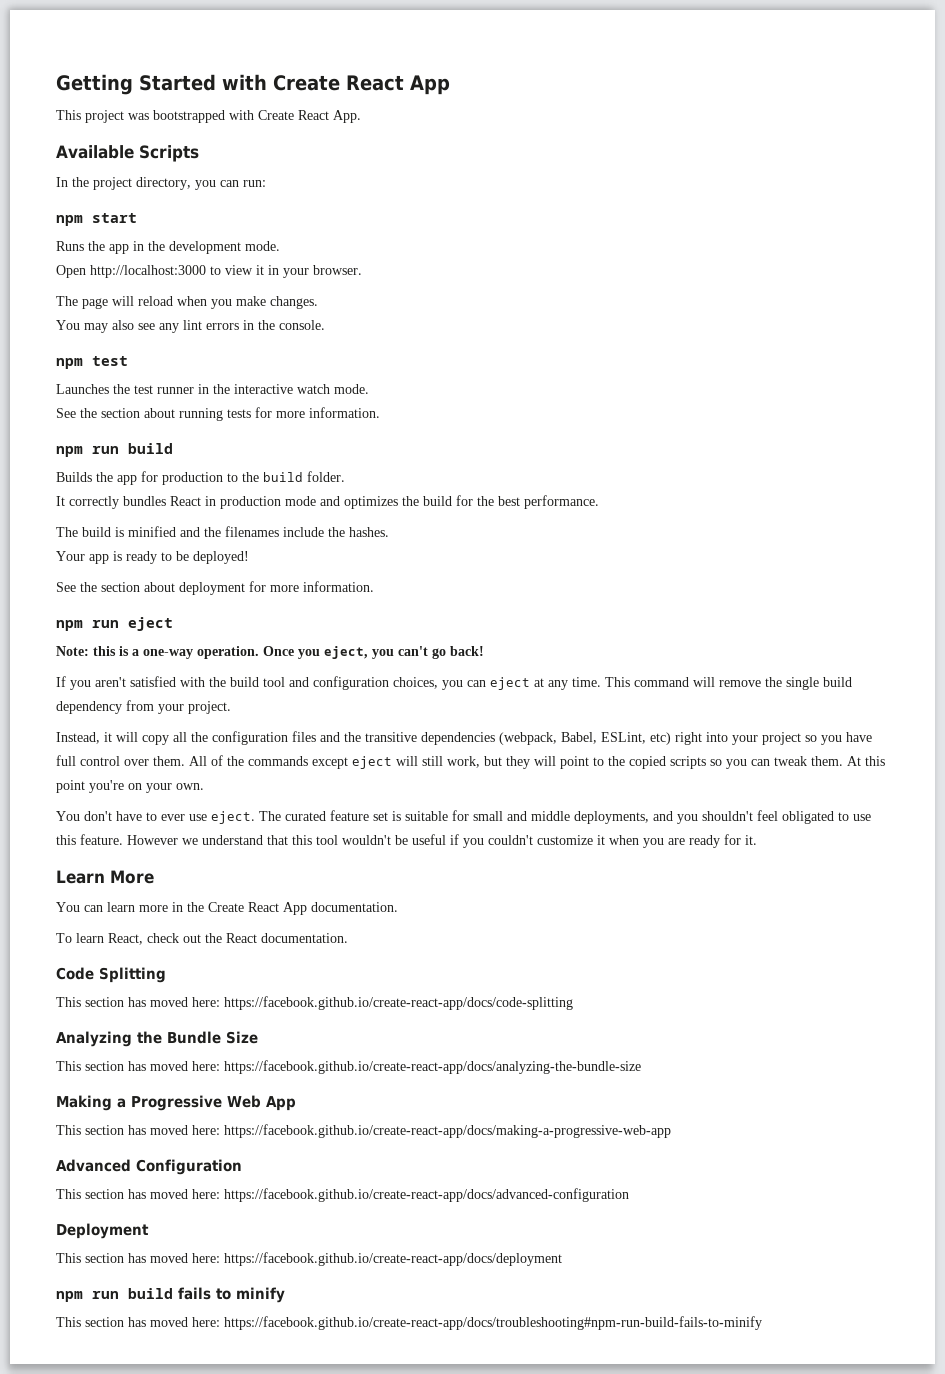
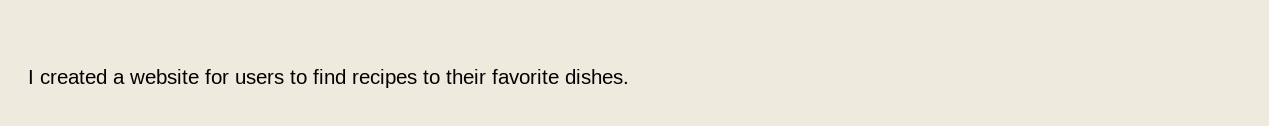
- Getting Started with Create React App
- This project was bootstrapped with Create React App.
- Available Scripts
- In the project directory, you can run:
- npm start
- Runs the app in the development mode.
- Open http://localhost:3000 to view it in your browser.
- The page will reload when you make changes.
- You may also see any lint errors in the console.
- npm test
- Launches the test runner in the interactive watch mode.
- See the section about running tests for more information.
- npm run build
- Builds the app for production to the build folder.
- It correctly bundles React in production mode and optimizes the build for the best performance.
- The build is minified and the filenames include the hashes.
- Your app is ready to be deployed!
- See the section about deployment for more information.
- npm run eject
- Note: this is a one-way operation. Once you eject, you can't go back!
- If you aren't satisfied with the build tool and configuration choices, you can eject at any time. This command will remove the single build dependency from your project.
- Instead, it will copy all the configuration files and the transitive dependencies (webpack, Babel, ESLint, etc) right into your project so you have full control over them. All of the commands except eject will still work, but they will point to the copied scripts so you can tweak them. At this point you're on your own.
- You don't have to ever use eject. The curated feature set is suitable for small and middle deployments, and you shouldn't feel obligated to use this feature. However we understand that this tool wouldn't be useful if you couldn't customize it when you are ready for it.
- Learn More
- You can learn more in the Create React App documentation.
- To learn React, check out the React documentation.
- Code Splitting
- This section has moved here: https://facebook.github.io/create-react-app/docs/code-splitting
- Analyzing the Bundle Size
- This section has moved here: https://facebook.github.io/create-react-app/docs/analyzing-the-bundle-size
- Making a Progressive Web App
- This section has moved here: https://facebook.github.io/create-react-app/docs/making-a-progressive-web-app
- Advanced Configuration
- This section has moved here: https://facebook.github.io/create-react-app/docs/advanced-configuration
- Deployment
- This section has moved here: https://facebook.github.io/create-react-app/docs/deployment
- npm run build fails to minify
- This section has moved here: https://facebook.github.io/create-react-app/docs/troubleshooting#npm-run-build-fails-to-minify
+ I created a website for users to find recipes to their favorite dishes.

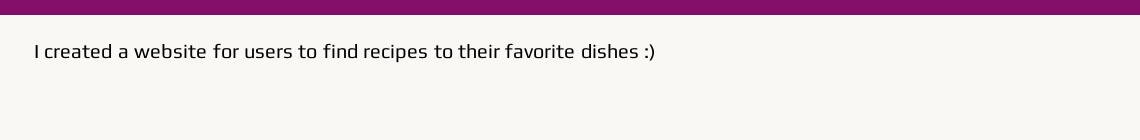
- I created a website for users to find recipes to their favorite dishes.
+ I created a website for users to find recipes to their favorite dishes :)

